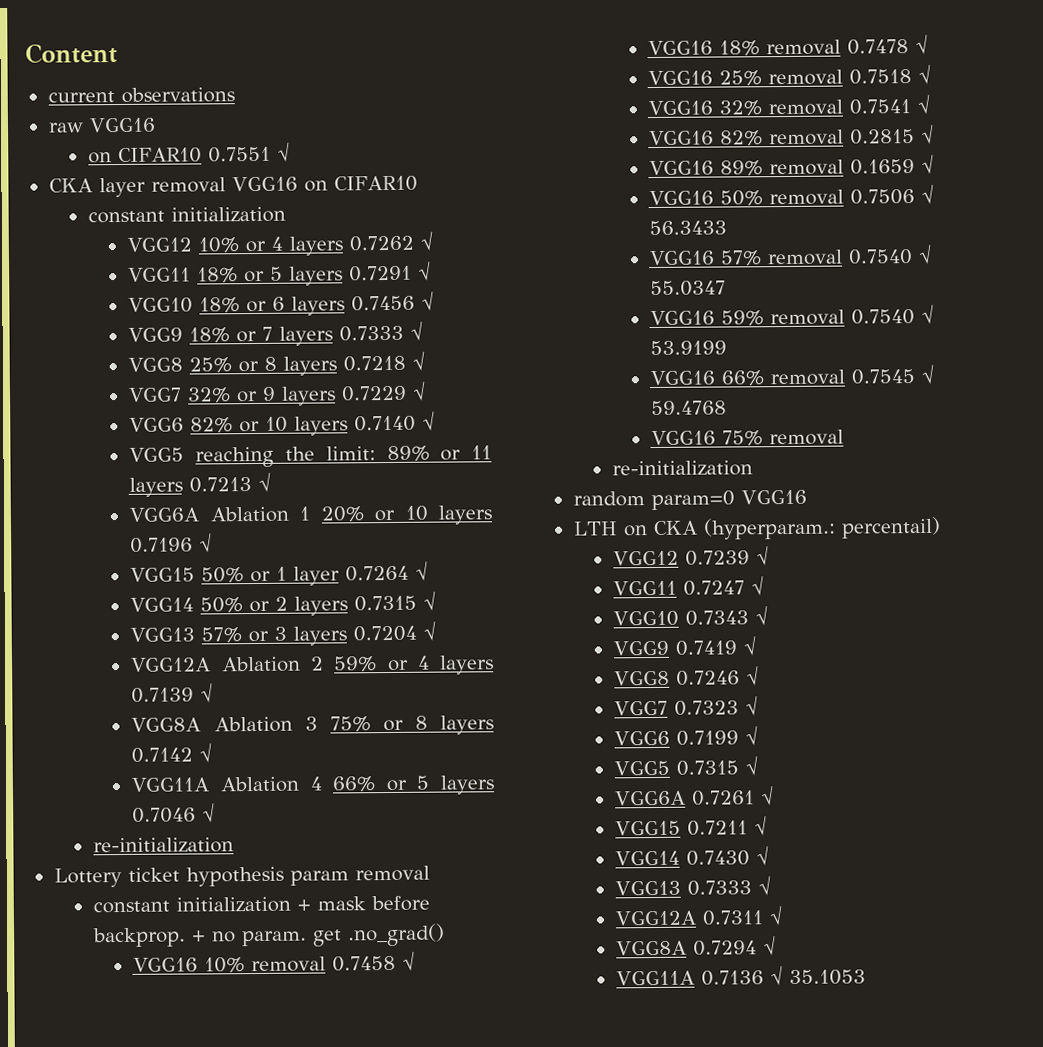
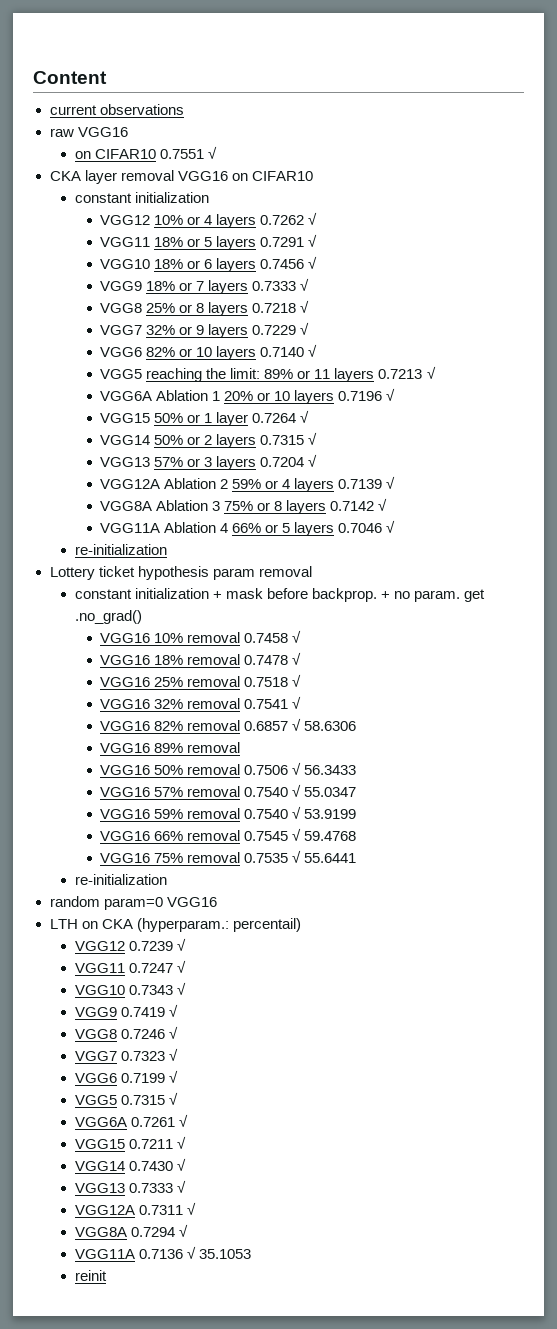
- VGG16 82% removal 0.2815 √
+ VGG16 82% removal 0.6857 √ 58.6306
- VGG16 89% removal 0.1659 √
+ VGG16 89% removal
- VGG16 75% removal
+ VGG16 75% removal 0.7535 √ 55.6441
+ reinit

